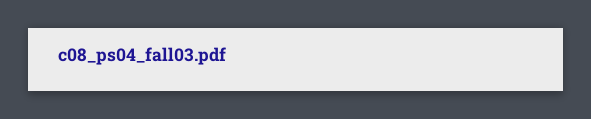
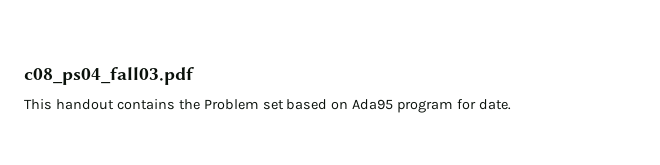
+ This handout contains the Problem set based on Ada95 program for date.

